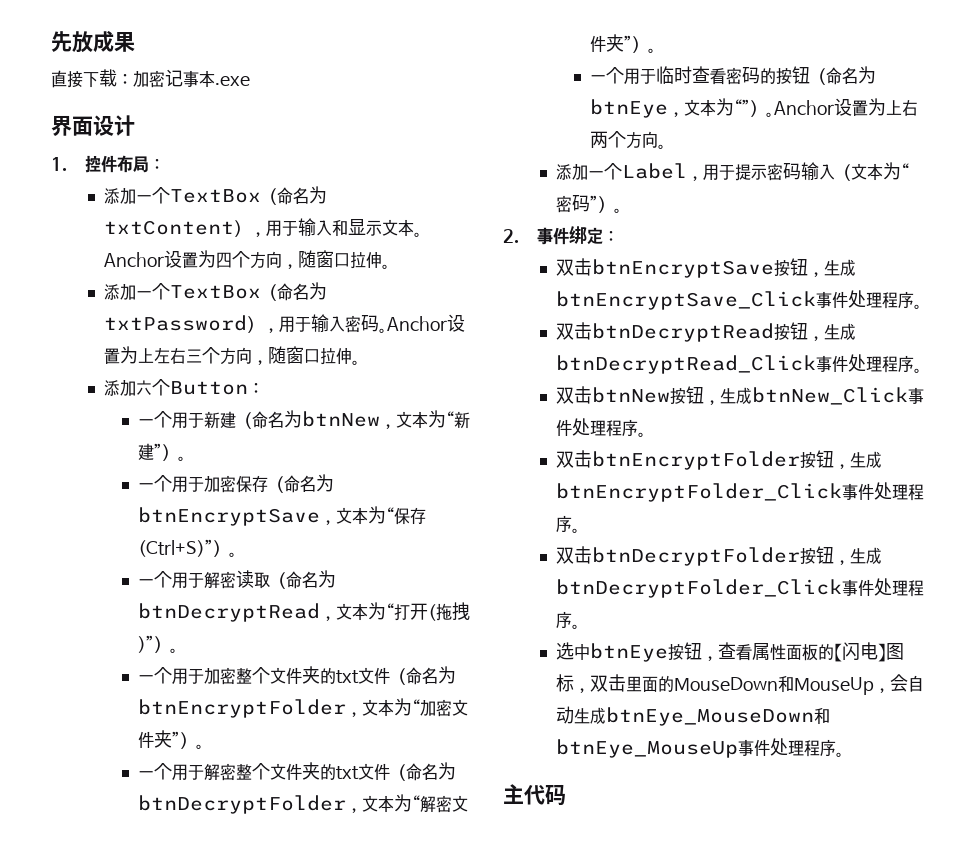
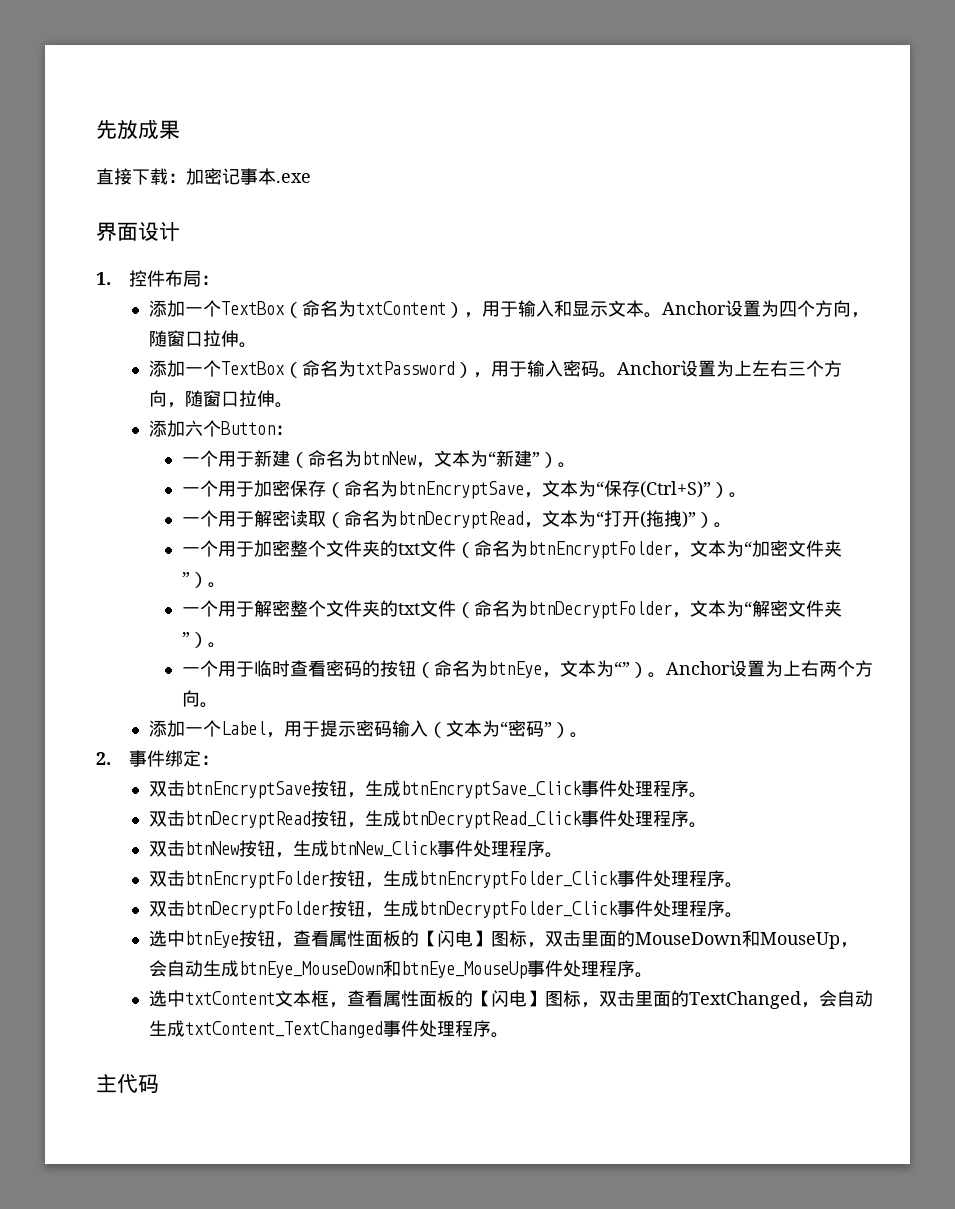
+ 选中txtContent文本框，查看属性面板的【闪电】图标，双击里面的TextChanged，会自动生成txtContent_TextChanged事件处理程序。

